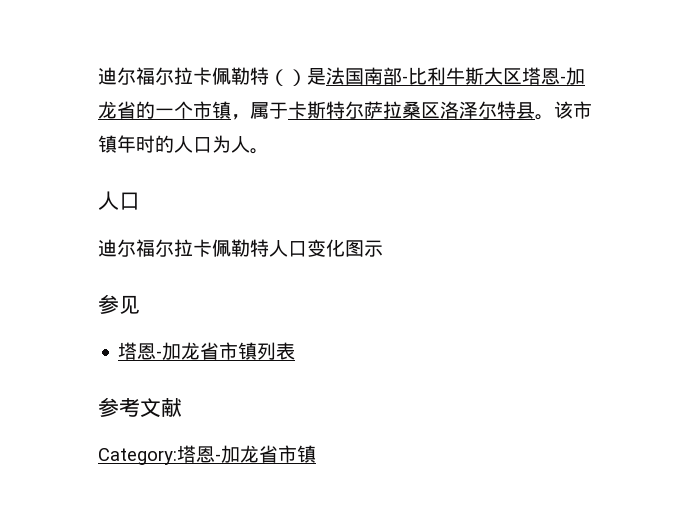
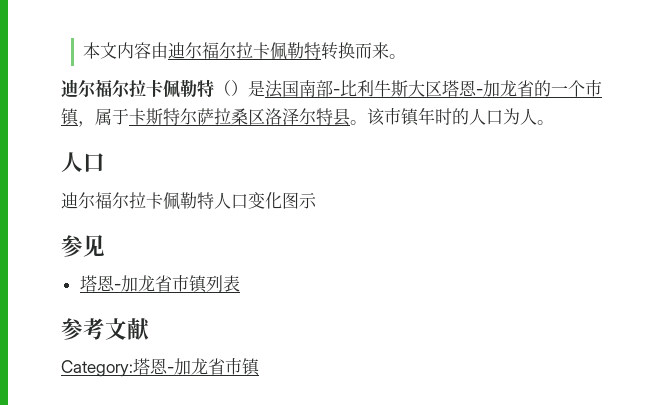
+ 本文内容由迪尔福尔拉卡佩勒特转换而来。

